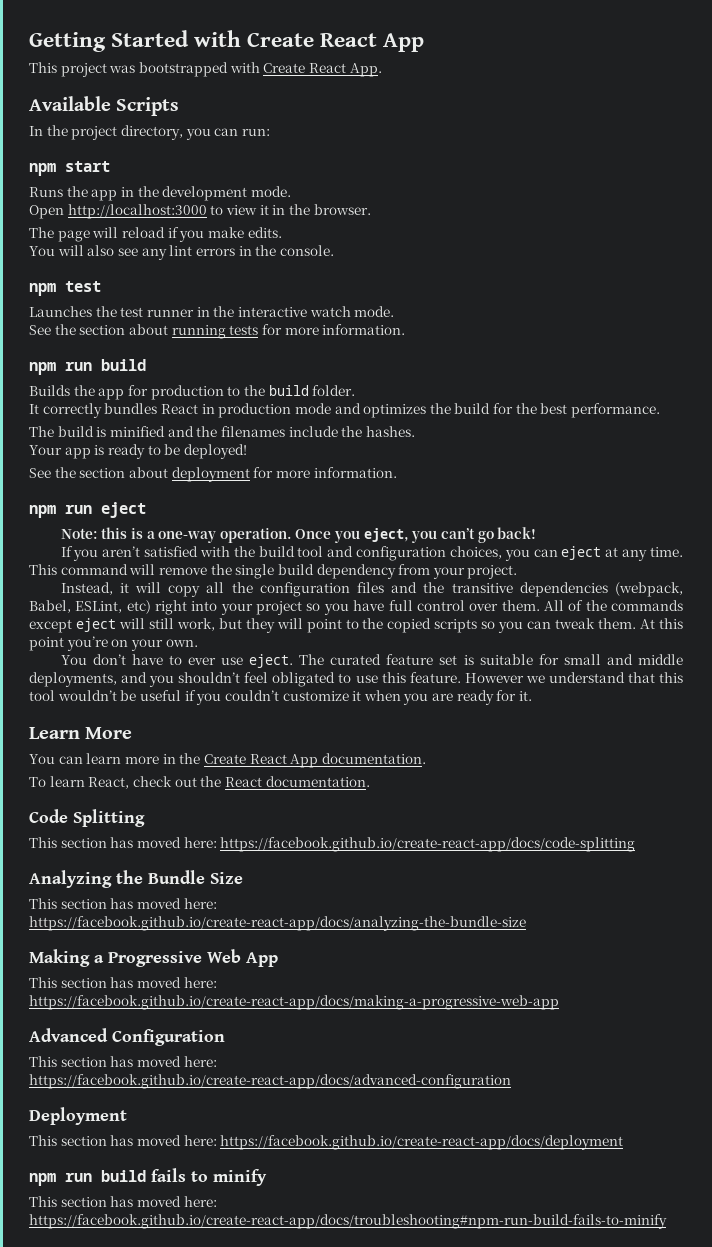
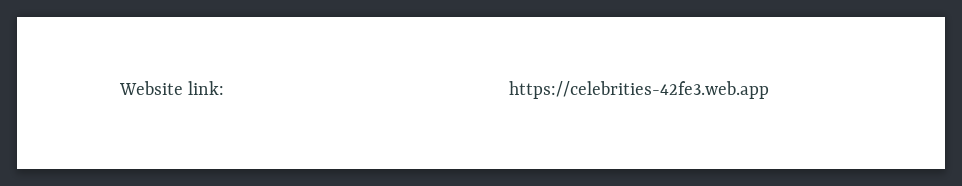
- Getting Started with Create React App
- This project was bootstrapped with Create React App.
- Available Scripts
- In the project directory, you can run:
- npm start
- Runs the app in the development mode.
- Open http://localhost:3000 to view it in the browser.
- The page will reload if you make edits.
- You will also see any lint errors in the console.
- npm test
- Launches the test runner in the interactive watch mode.
- See the section about running tests for more information.
- npm run build
- Builds the app for production to the build folder.
- It correctly bundles React in production mode and optimizes the build for the best performance.
- The build is minified and the filenames include the hashes.
- Your app is ready to be deployed!
- See the section about deployment for more information.
- npm run eject
- Note: this is a one-way operation. Once you eject, you can’t go back!
- If you aren’t satisfied with the build tool and configuration choices, you can eject at any time. This command will remove the single build dependency from your project.
- Instead, it will copy all the configuration files and the transitive dependencies (webpack, Babel, ESLint, etc) right into your project so you have full control over them. All of the commands except eject will still work, but they will point to the copied scripts so you can tweak them. At this point you’re on your own.
- You don’t have to ever use eject. The curated feature set is suitable for small and middle deployments, and you shouldn’t feel obligated to use this feature. However we understand that this tool wouldn’t be useful if you couldn’t customize it when you are ready for it.
- Learn More
- You can learn more in the Create React App documentation.
- To learn React, check out the React documentation.
- Code Splitting
- This section has moved here: https://facebook.github.io/create-react-app/docs/code-splitting
- Analyzing the Bundle Size
- This section has moved here: https://facebook.github.io/create-react-app/docs/analyzing-the-bundle-size
- Making a Progressive Web App
- This section has moved here: https://facebook.github.io/create-react-app/docs/making-a-progressive-web-app
- Advanced Configuration
- This section has moved here: https://facebook.github.io/create-react-app/docs/advanced-configuration
- Deployment
- This section has moved here: https://facebook.github.io/create-react-app/docs/deployment
- npm run build fails to minify
- This section has moved here: https://facebook.github.io/create-react-app/docs/troubleshooting#npm-run-build-fails-to-minify
+ Website link: https://celebrities-42fe3.web.app

